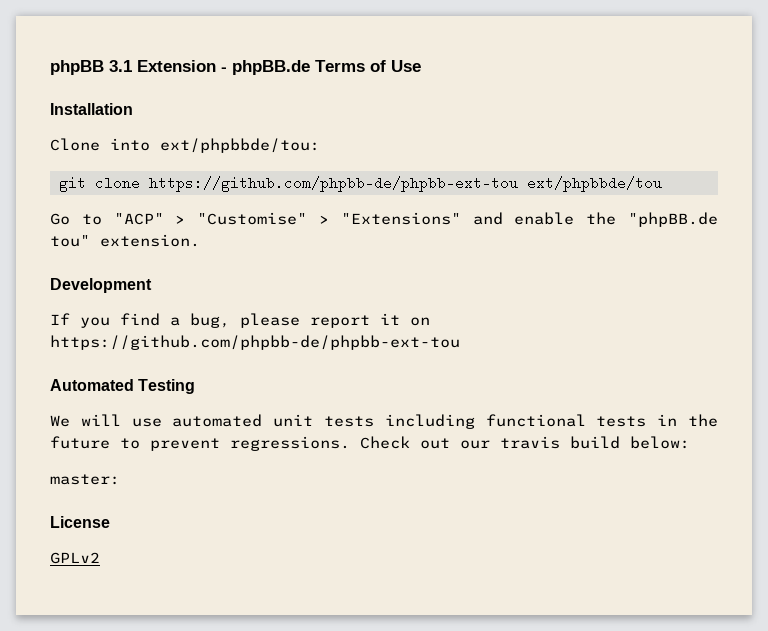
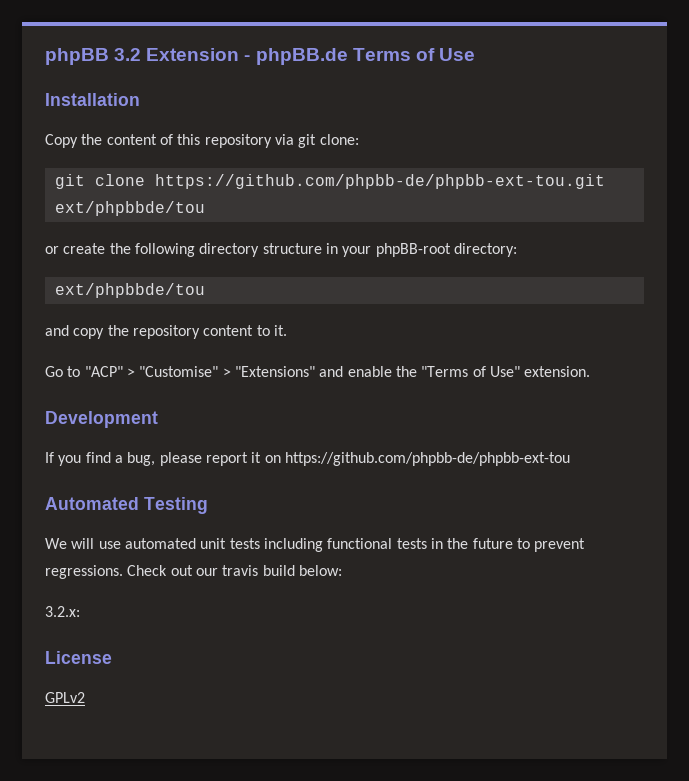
- phpBB 3.1 Extension - phpBB.de Terms of Use
+ phpBB 3.2 Extension - phpBB.de Terms of Use
- Clone into ext/phpbbde/tou:
+ Copy the content of this repository via git clone:
- git clone https://github.com/phpbb-de/phpbb-ext-tou ext/phpbbde/tou
+ git clone https://github.com/phpbb-de/phpbb-ext-tou.git ext/phpbbde/tou
+ or create the following directory structure in your phpBB-root directory:
+ ext/phpbbde/tou
+ and copy the repository content to it.
- Go to "ACP" > "Customise" > "Extensions" and enable the "phpBB.de tou" extension.
+ Go to "ACP" > "Customise" > "Extensions" and enable the "Terms of Use" extension.
- master:
+ 3.2.x:

